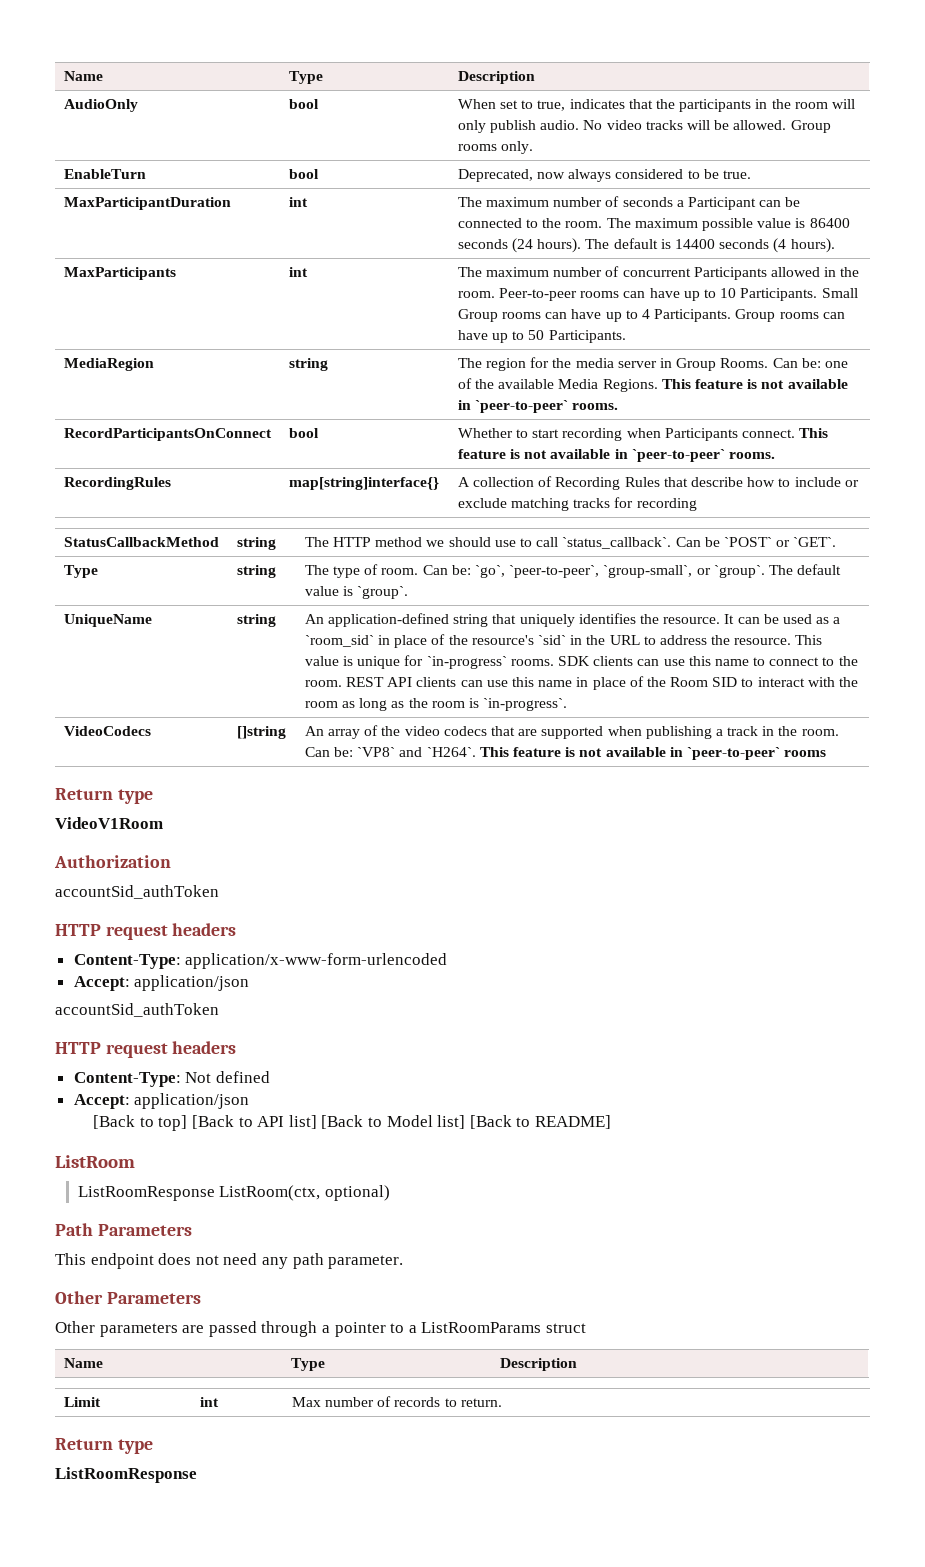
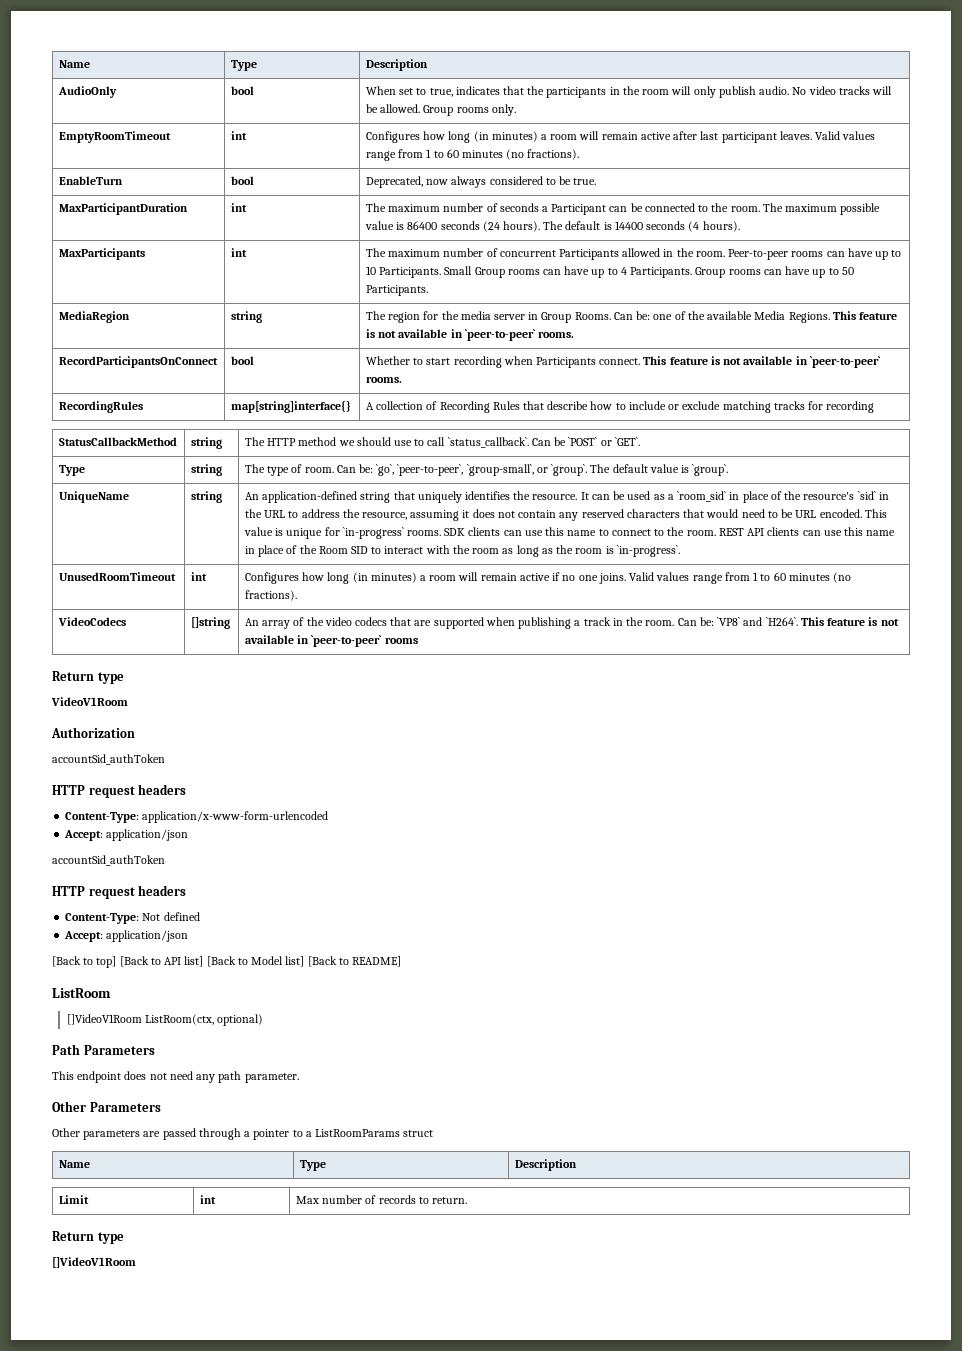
+ EmptyRoomTimeout | int | Configures how long (in minutes) a room will remain active after last participant leaves. Valid values range from 1 to 60 minutes (no fractions).
- It can be used as a `room_sid` in place of the resource's `sid` in the URL to address the resource.
+ It can be used as a `room_sid` in place of the resource's `sid` in the URL to address the resource, assuming it does not contain any reserved characters that would need to be URL encoded.
+ UnusedRoomTimeout | int | Configures how long (in minutes) a room will remain active if no one joins. Valid values range from 1 to 60 minutes (no fractions).
- ListRoomResponse ListRoom(ctx, optional)
+ []VideoV1Room ListRoom(ctx, optional)
  Limit | int | Max number of records to return.
  Return type
- ListRoomResponse
+ []VideoV1Room

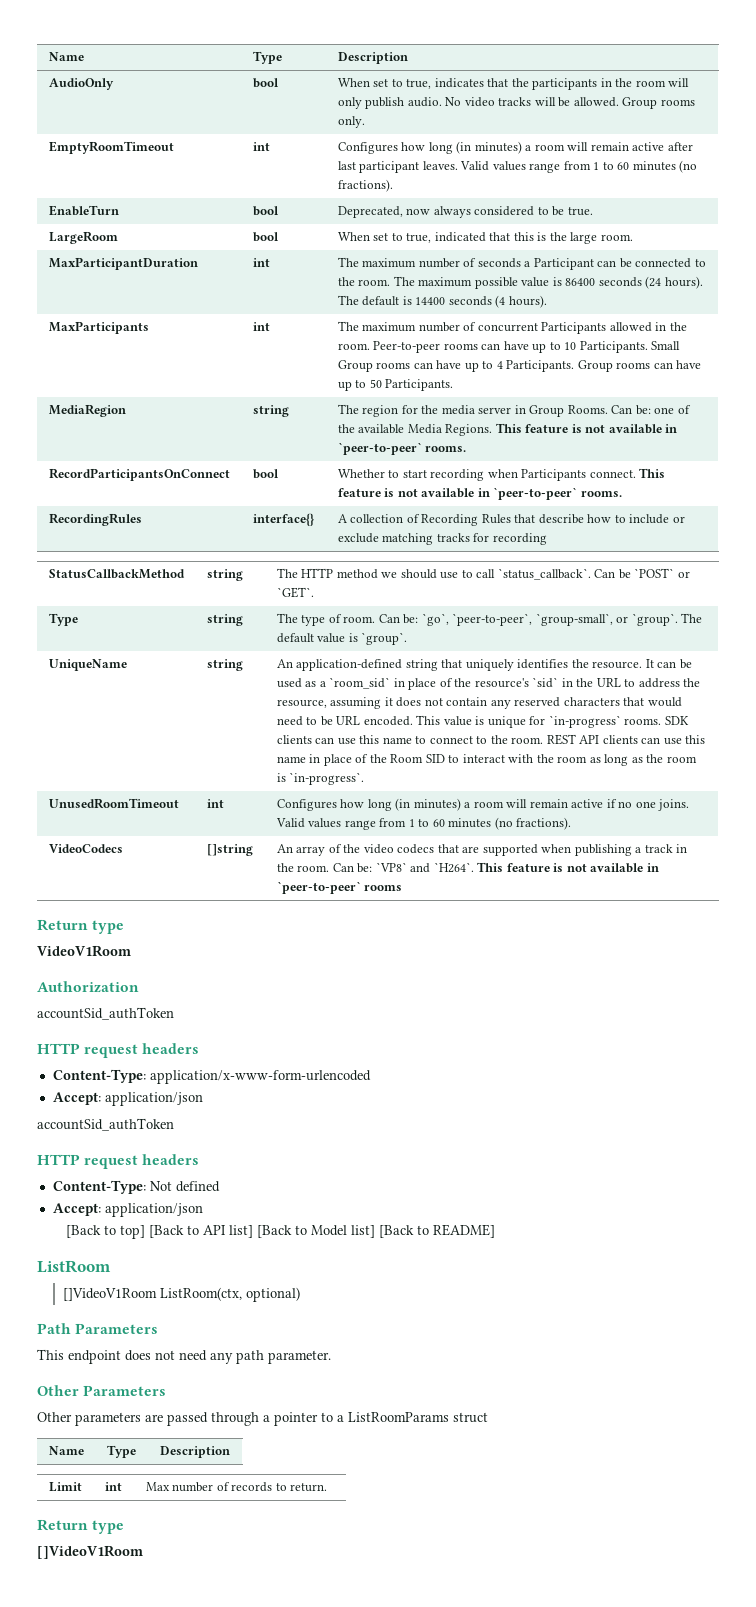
+ LargeRoom | bool | When set to true, indicated that this is the large room.
- RecordingRules | map[string]interface{} | A collection of Recording Rules that describe how to include or exclude matching tracks for recording
+ RecordingRules | interface{} | A collection of Recording Rules that describe how to include or exclude matching tracks for recording

